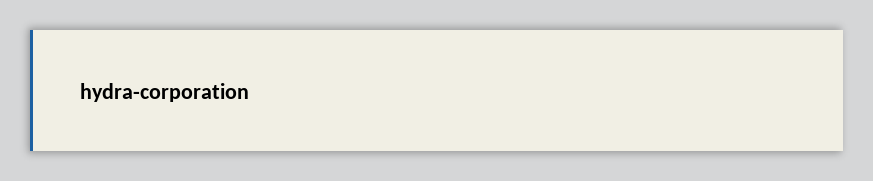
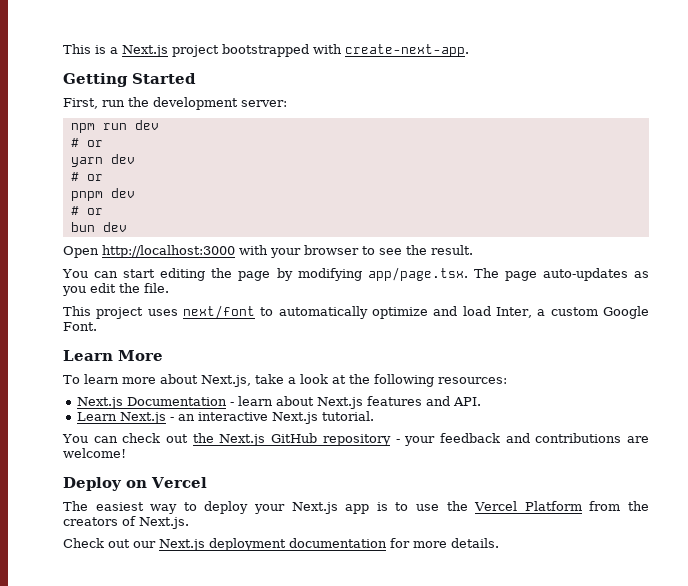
- hydra-corporation
+ This is a Next.js project bootstrapped with create-next-app.
+ Getting Started
+ First, run the development server:
+ npm run dev
+ # or
+ yarn dev
+ # or
+ pnpm dev
+ # or
+ bun dev
+ Open http://localhost:3000 with your browser to see the result.
+ You can start editing the page by modifying app/page.tsx. The page auto-updates as you edit the file.
+ This project uses next/font to automatically optimize and load Inter, a custom Google Font.
+ Learn More
+ To learn more about Next.js, take a look at the following resources:
+ Next.js Documentation - learn about Next.js features and API.
+ Learn Next.js - an interactive Next.js tutorial.
+ You can check out the Next.js GitHub repository - your feedback and contributions are welcome!
+ Deploy on Vercel
+ The easiest way to deploy your Next.js app is to use the Vercel Platform from the creators of Next.js.
+ Check out our Next.js deployment documentation for more details.

